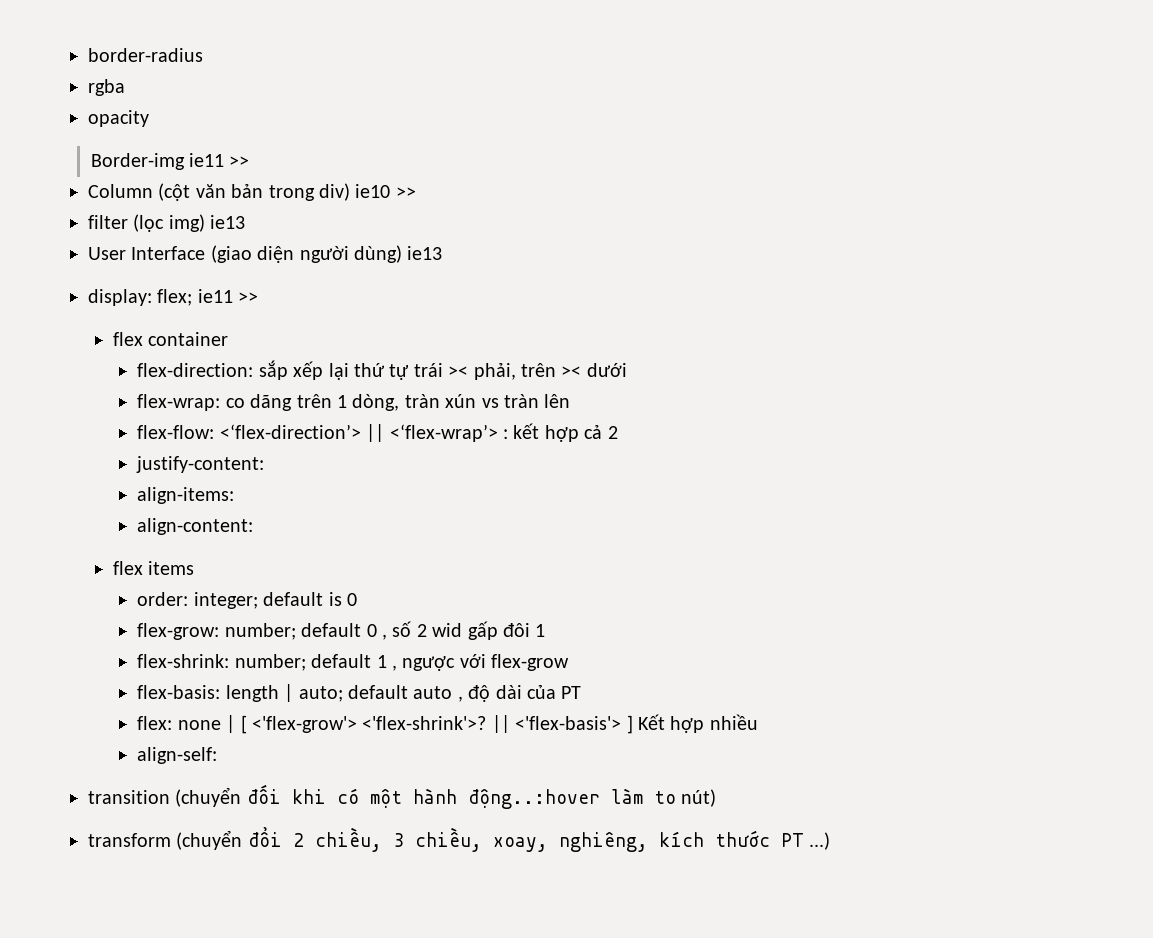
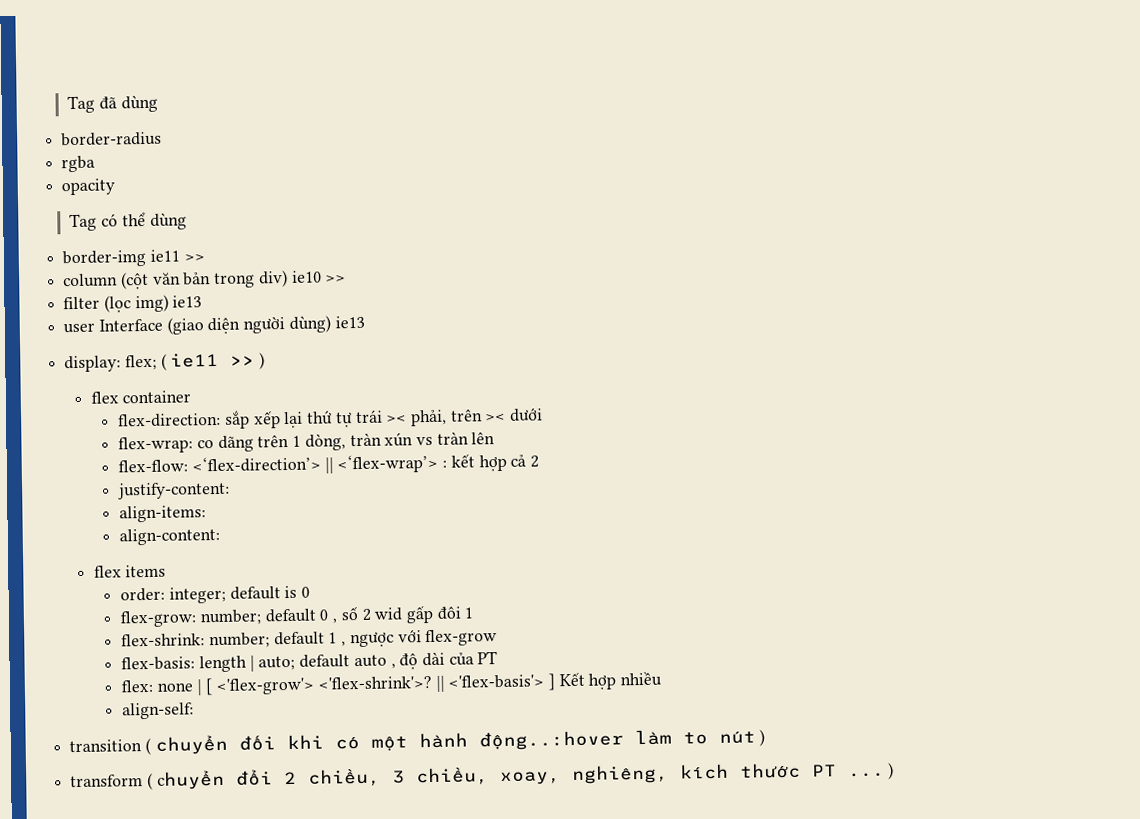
+ Tag đã dùng
- Border-img ie11 >>
- Column (cột văn bản trong div) ie10 >>
+ Tag có thể dùng
+ border-img ie11 >>
+ column (cột văn bản trong div) ie10 >>
- User Interface (giao diện người dùng) ie13
+ user Interface (giao diện người dùng) ie13
- display: flex; ie11 >>
+ display: flex; ( ie11 >> )
- transition (chuyển đối khi có một hành động..:hover làm to nút)
+ transition ( chuyển đối khi có một hành động..:hover làm to nút )
- transform (chuyển đổi 2 chiều, 3 chiều, xoay, nghiêng, kích thước PT ...)
+ transform ( chuyển đổi 2 chiều, 3 chiều, xoay, nghiêng, kích thước PT ... )

